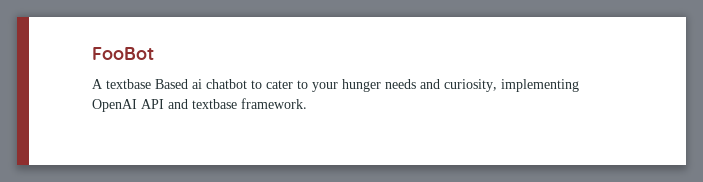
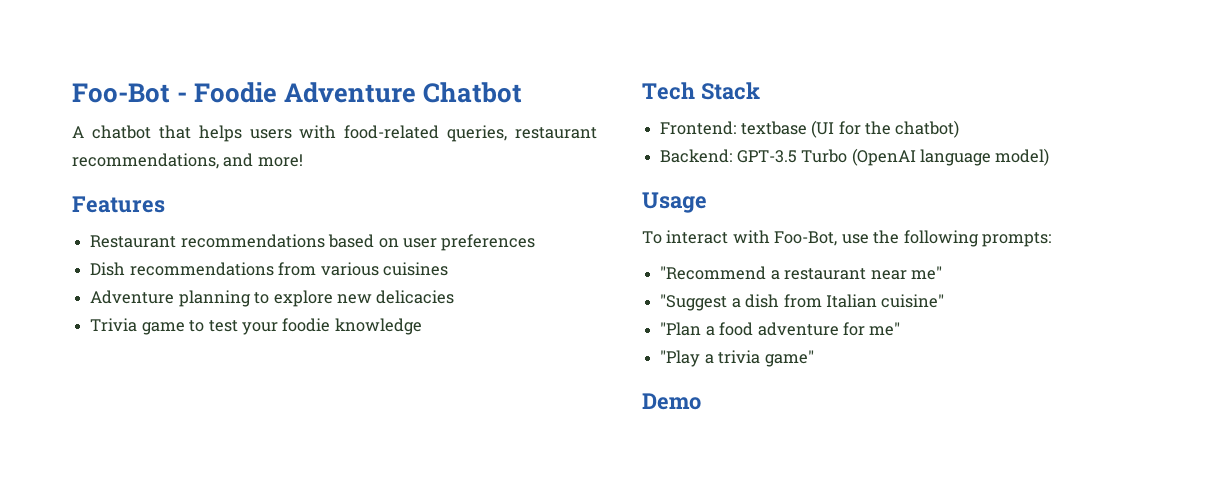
- FooBot
- A textbase Based ai chatbot to cater to your hunger needs and curiosity, implementing OpenAI API and textbase framework.
+ Foo-Bot - Foodie Adventure Chatbot
+ A chatbot that helps users with food-related queries, restaurant recommendations, and more!
+ Features
+ Restaurant recommendations based on user preferences
+ Dish recommendations from various cuisines
+ Adventure planning to explore new delicacies
+ Trivia game to test your foodie knowledge
+ Tech Stack
+ Frontend: textbase (UI for the chatbot)
+ Backend: GPT-3.5 Turbo (OpenAI language model)
+ Usage
+ To interact with Foo-Bot, use the following prompts:
+ "Recommend a restaurant near me"
+ "Suggest a dish from Italian cuisine"
+ "Plan a food adventure for me"
+ "Play a trivia game"
+ Demo

